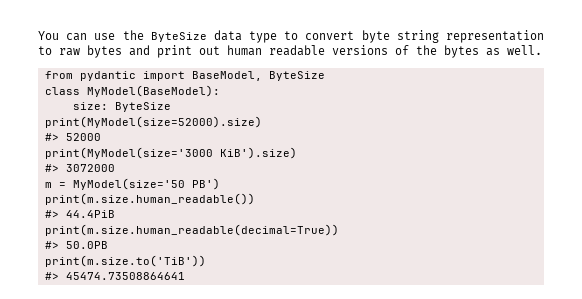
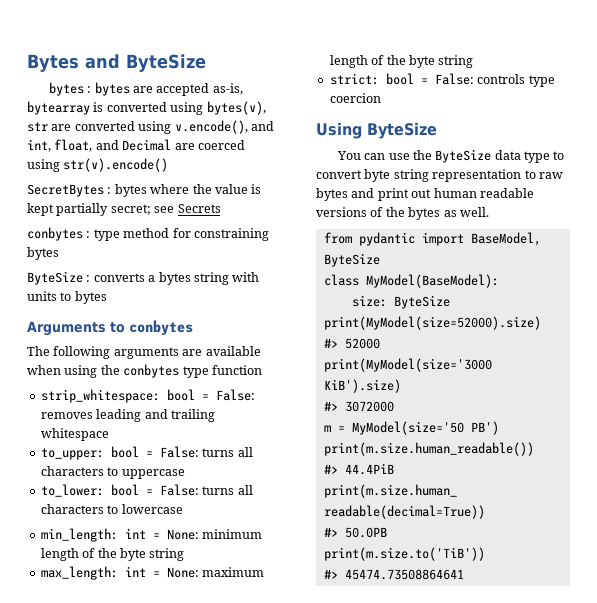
+ Bytes and ByteSize
+ bytes : bytes are accepted as-is, bytearray is converted using bytes(v), str are converted using v.encode(), and int, float, and Decimal are coerced using str(v).encode()
+ SecretBytes : bytes where the value is kept partially secret; see Secrets
+ conbytes : type method for constraining bytes
+ ByteSize : converts a bytes string with units to bytes
+ Arguments to conbytes
+ The following arguments are available when using the conbytes type function
+ strip_whitespace: bool = False: removes leading and trailing whitespace
+ to_upper: bool = False: turns all characters to uppercase
+ to_lower: bool = False: turns all characters to lowercase
+ min_length: int = None: minimum length of the byte string
+ max_length: int = None: maximum length of the byte string
+ strict: bool = False: controls type coercion
+ Using ByteSize

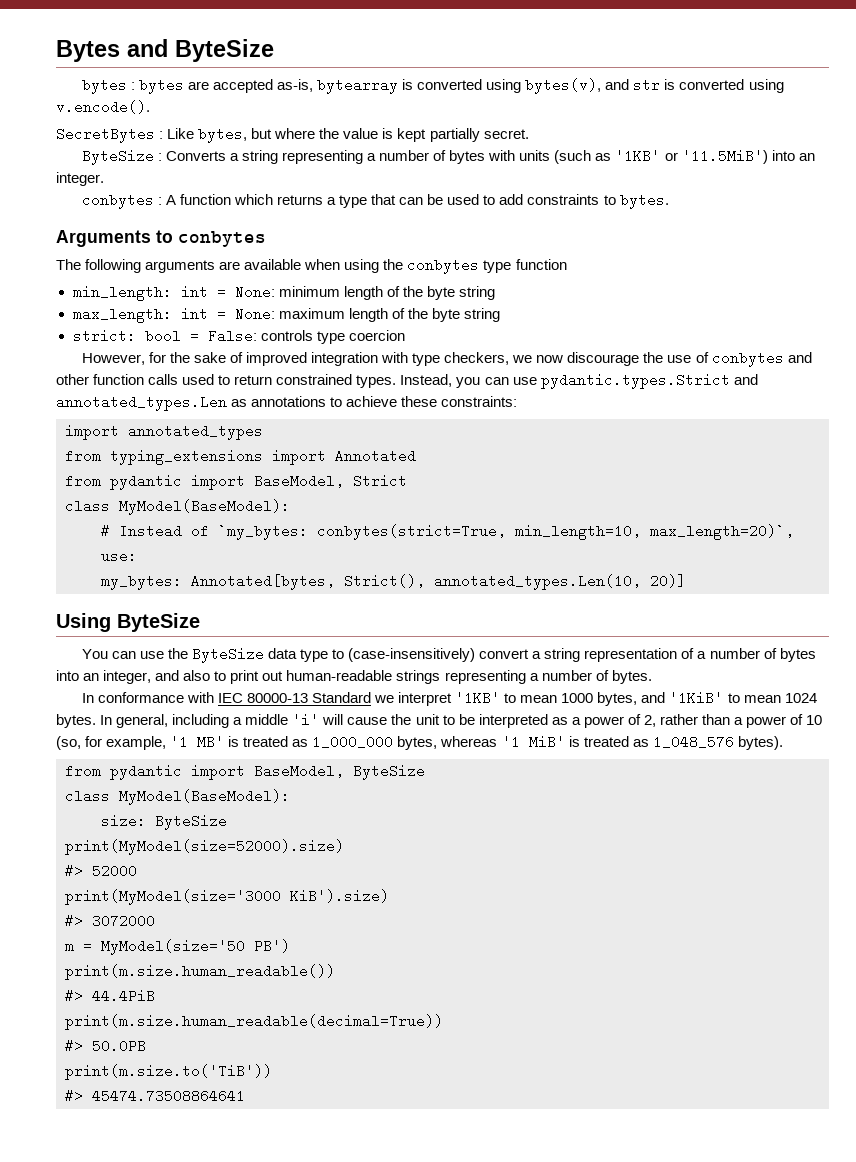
- bytes : bytes are accepted as-is, bytearray is converted using bytes(v), str are converted using v.encode(), and int, float, and Decimal are coerced using str(v).encode()
+ bytes : bytes are accepted as-is, bytearray is converted using bytes(v), and str is converted using v.encode().
- SecretBytes : bytes where the value is kept partially secret; see Secrets
- conbytes : type method for constraining bytes
- ByteSize : converts a bytes string with units to bytes
+ SecretBytes : Like bytes, but where the value is kept partially secret.
+ ByteSize : Converts a string representing a number of bytes with units (such as '1KB' or '11.5MiB') into an integer.
+ conbytes : A function which returns a type that can be used to add constraints to bytes.
- strip_whitespace: bool = False: removes leading and trailing whitespace
- to_upper: bool = False: turns all characters to uppercase
- to_lower: bool = False: turns all characters to lowercase
+ However, for the sake of improved integration with type checkers, we now discourage the use of conbytes and other function calls used to return constrained types. Instead, you can use pydantic.types.Strict and annotated_types.Len as annotations to achieve these constraints:
+ import annotated_types
+ from typing_extensions import Annotated
+ from pydantic import BaseModel, Strict
+ class MyModel(BaseModel):
+ # Instead of `my_bytes: conbytes(strict=True, min_length=10, max_length=20)`, use:
+ my_bytes: Annotated[bytes, Strict(), annotated_types.Len(10, 20)]
- You can use the ByteSize data type to convert byte string representation to raw bytes and print out human readable versions of the bytes as well.
+ You can use the ByteSize data type to (case-insensitively) convert a string representation of a number of bytes into an integer, and also to print out human-readable strings representing a number of bytes.
+ In conformance with IEC 80000-13 Standard we interpret '1KB' to mean 1000 bytes, and '1KiB' to mean 1024 bytes. In general, including a middle 'i' will cause the unit to be interpreted as a power of 2, rather than a power of 10 (so, for example, '1 MB' is treated as 1_000_000 bytes, whereas '1 MiB' is treated as 1_048_576 bytes).

